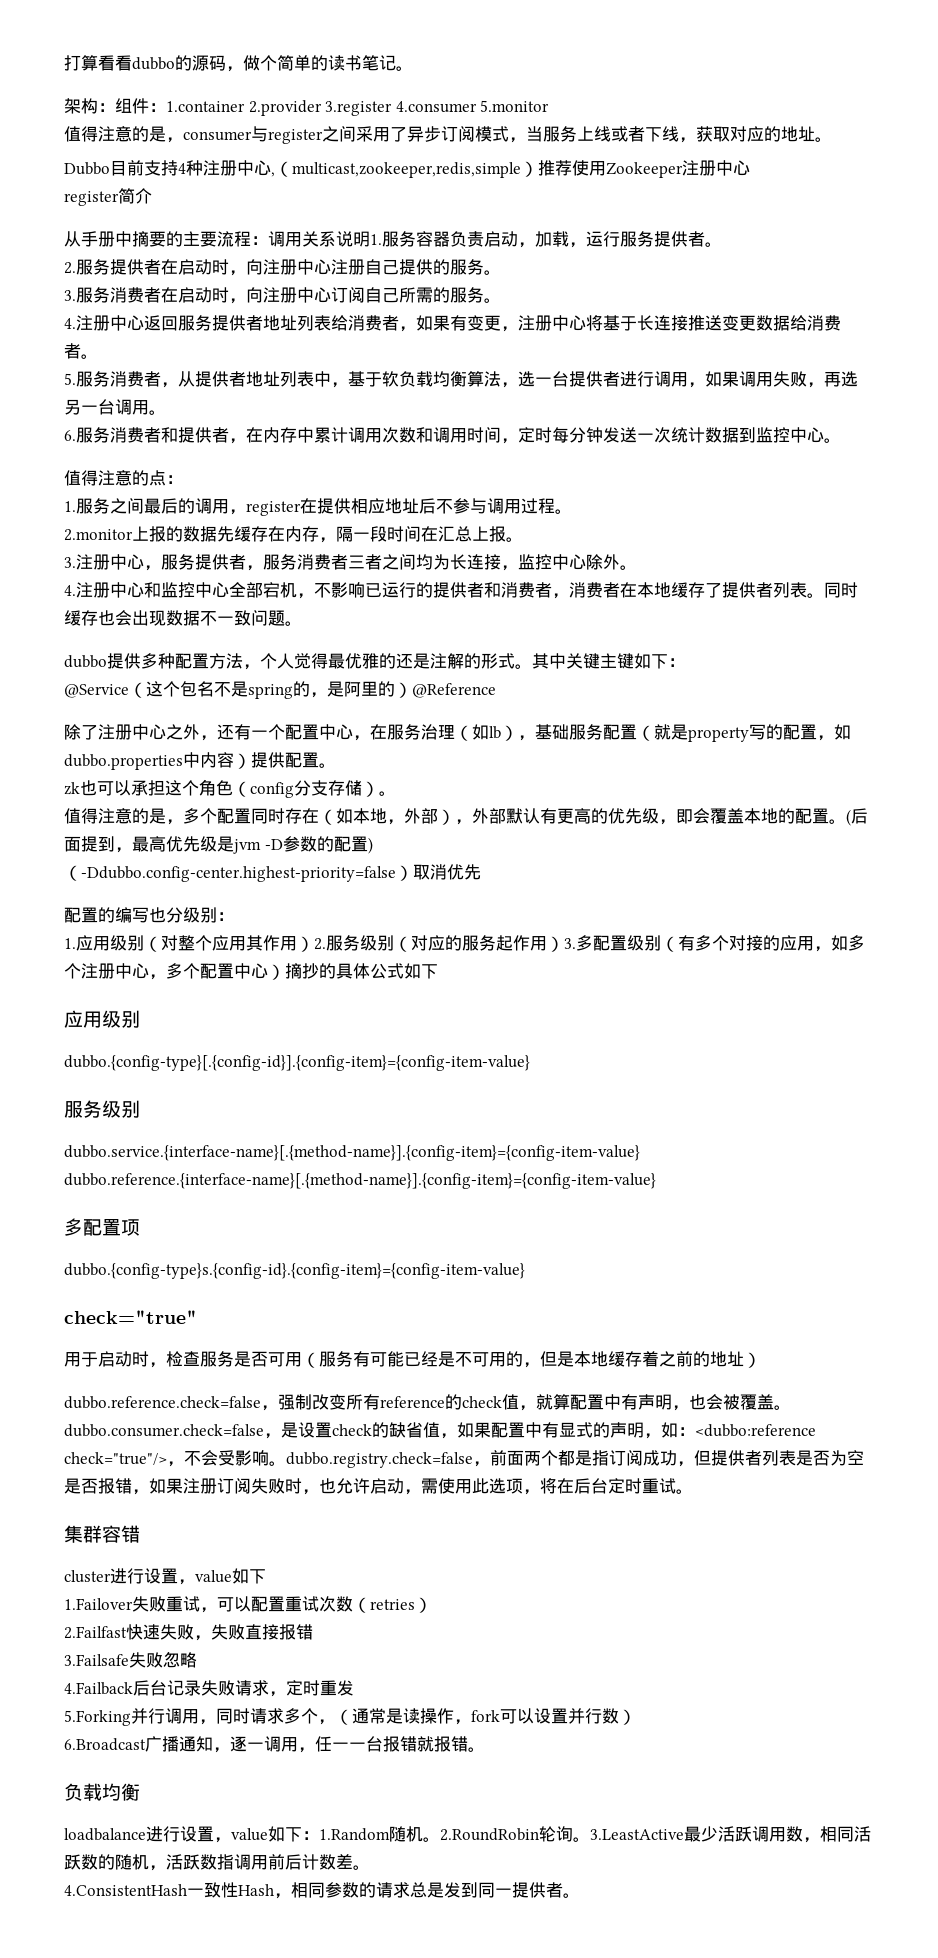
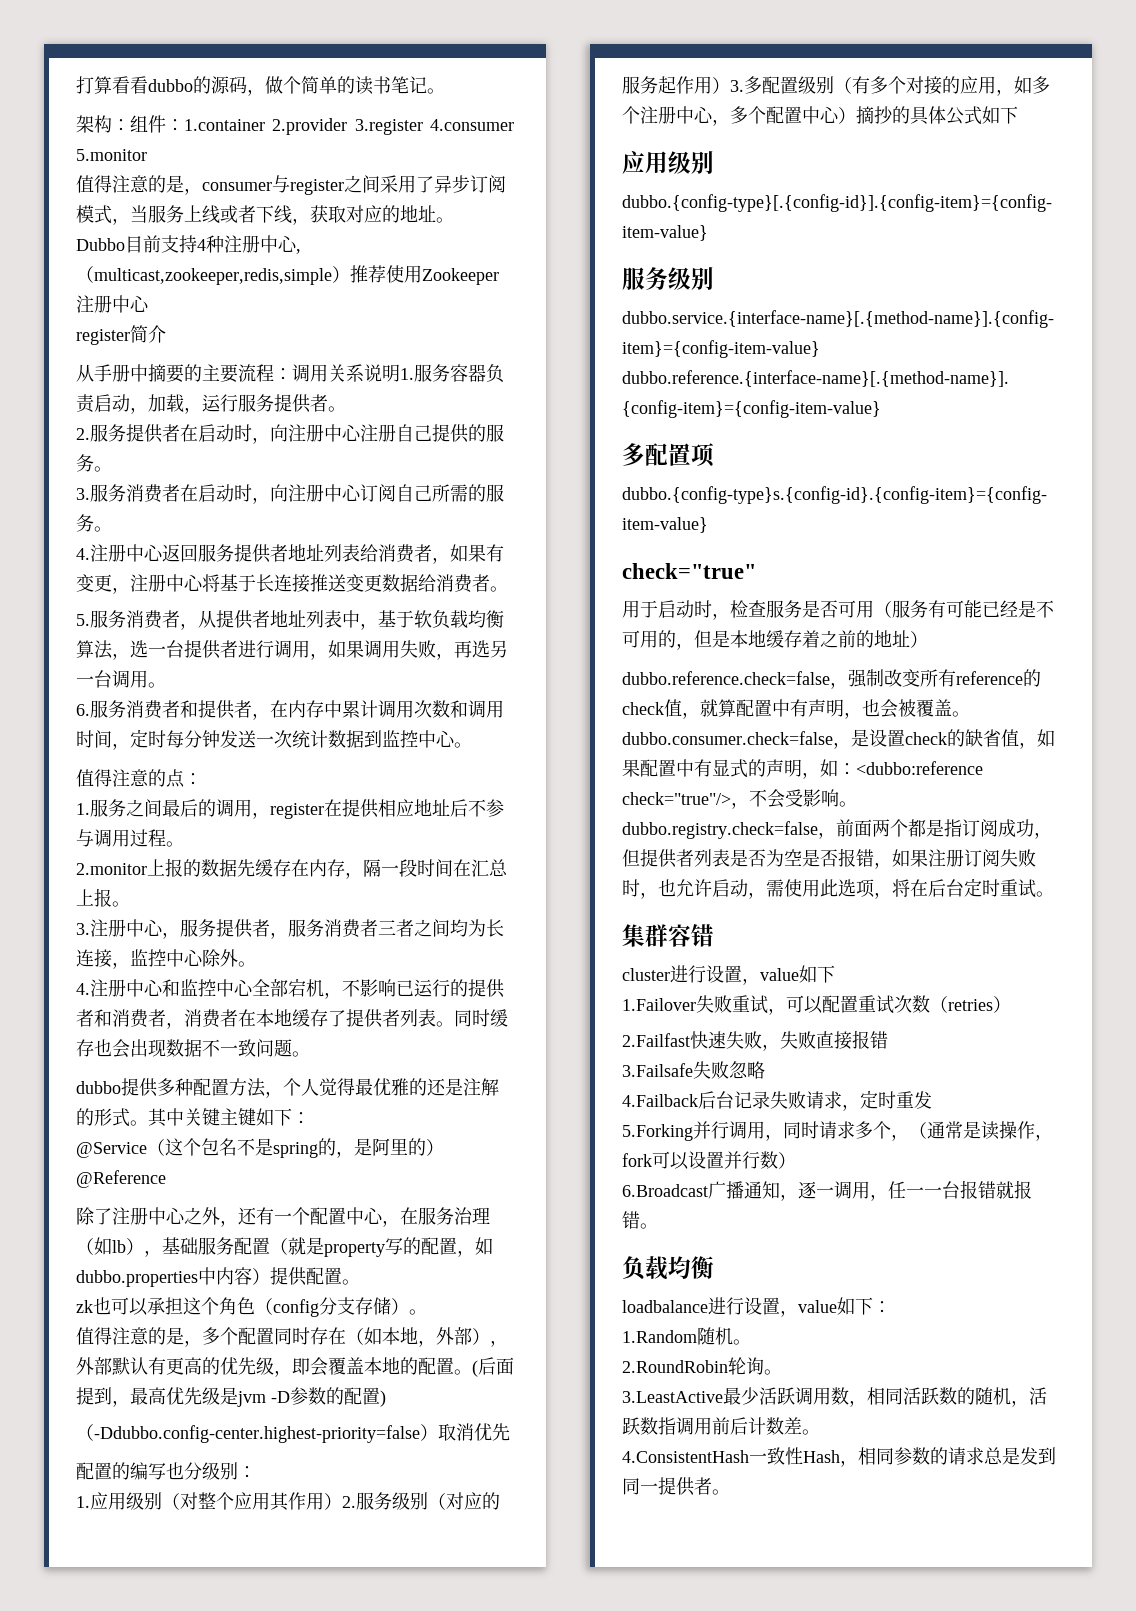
- loadbalance进行设置，value如下：1.Random随机。2.RoundRobin轮询。3.LeastActive最少活跃调用数，相同活跃数的随机，活跃数指调用前后计数差。
+ loadbalance进行设置，value如下：
+ 1.Random随机。
+ 2.RoundRobin轮询。
+ 3.LeastActive最少活跃调用数，相同活跃数的随机，活跃数指调用前后计数差。

